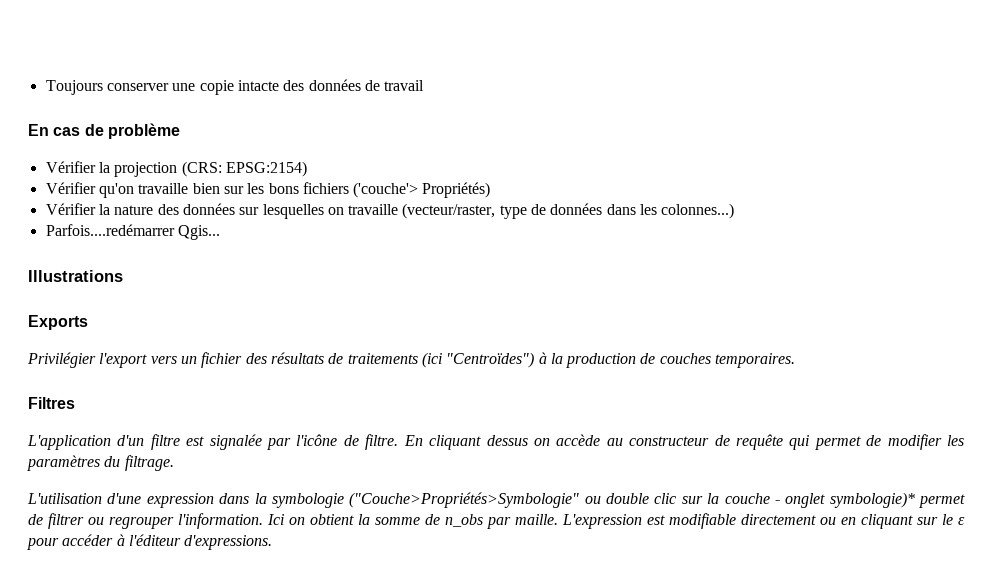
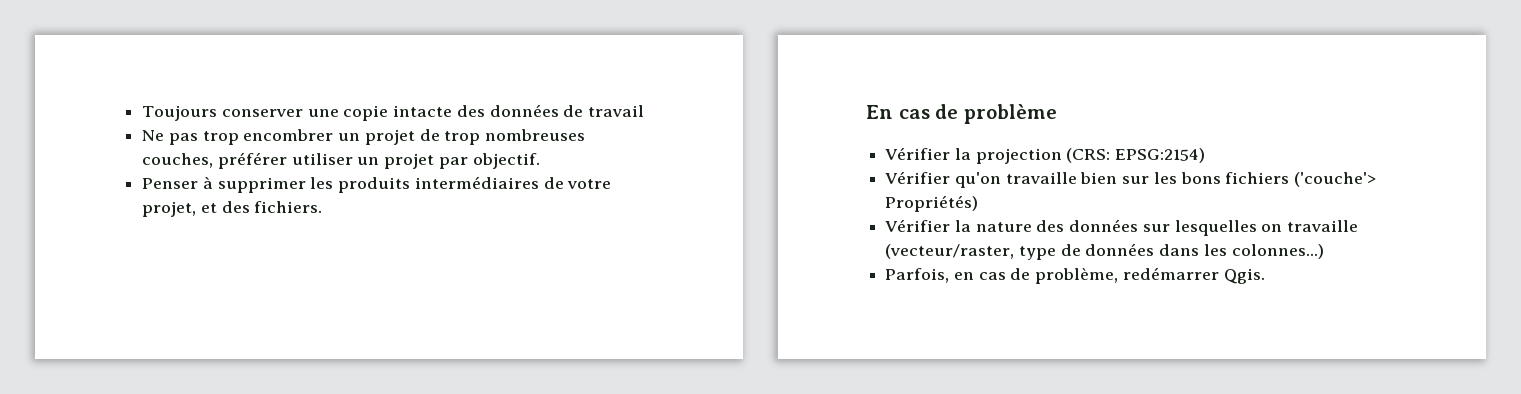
+ Ne pas trop encombrer un projet de trop nombreuses couches, préférer utiliser un projet par objectif.
+ Penser à supprimer les produits intermédiaires de votre projet, et des fichiers.
- Parfois....redémarrer Qgis...
- Illustrations
- Exports
- Privilégier l'export vers un fichier des résultats de traitements (ici "Centroïdes") à la production de couches temporaires.
- Filtres
- L'application d'un filtre est signalée par l'icône de filtre. En cliquant dessus on accède au constructeur de requête qui permet de modifier les paramètres du filtrage.
- L'utilisation d'une expression dans la symbologie ("Couche>Propriétés>Symbologie" ou double clic sur la couche - onglet symbologie)* permet de filtrer ou regrouper l'information. Ici on obtient la somme de n_obs par maille. L'expression est modifiable directement ou en cliquant sur le ε pour accéder à l'éditeur d'expressions.
+ Parfois, en cas de problème, redémarrer Qgis.

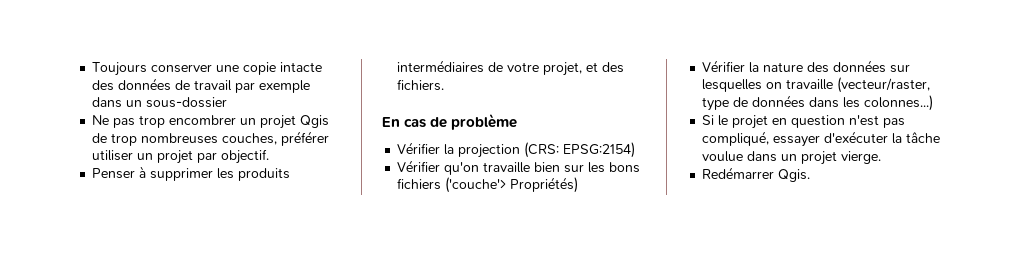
- Toujours conserver une copie intacte des données de travail
+ Toujours conserver une copie intacte des données de travail par exemple dans un sous-dossier
- Ne pas trop encombrer un projet de trop nombreuses couches, préférer utiliser un projet par objectif.
+ Ne pas trop encombrer un projet Qgis de trop nombreuses couches, préférer utiliser un projet par objectif.
- Parfois, en cas de problème, redémarrer Qgis.
+ Si le projet en question n'est pas compliqué, essayer d'exécuter la tâche voulue dans un projet vierge.
+ Redémarrer Qgis.

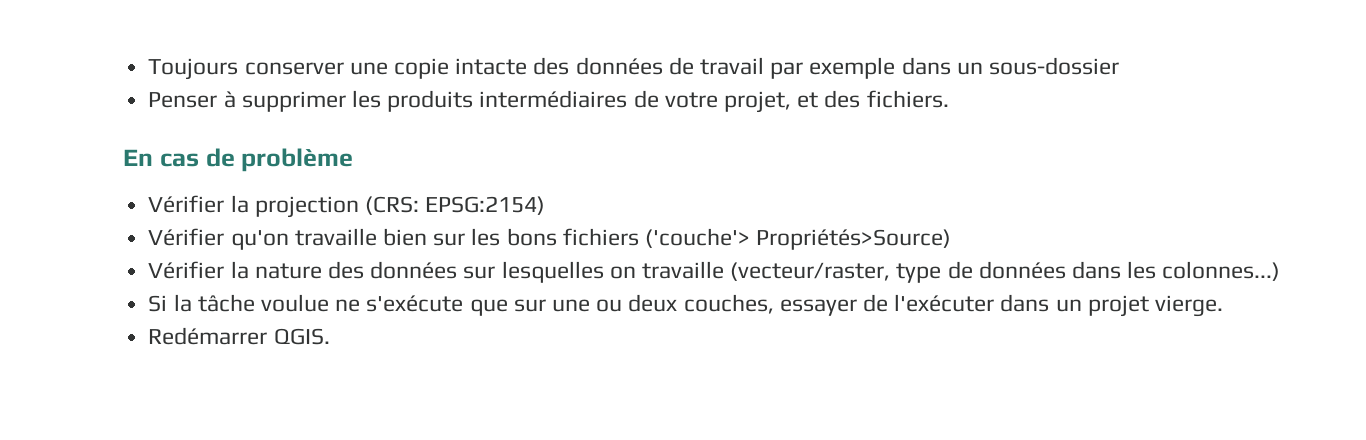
- Ne pas trop encombrer un projet Qgis de trop nombreuses couches, préférer utiliser un projet par objectif.
- Vérifier qu'on travaille bien sur les bons fichiers ('couche'> Propriétés)
+ Vérifier qu'on travaille bien sur les bons fichiers ('couche'> Propriétés>Source)
- Si le projet en question n'est pas compliqué, essayer d'exécuter la tâche voulue dans un projet vierge.
+ Si la tâche voulue ne s'exécute que sur une ou deux couches, essayer de l'exécuter dans un projet vierge.
- Redémarrer Qgis.
+ Redémarrer QGIS.

